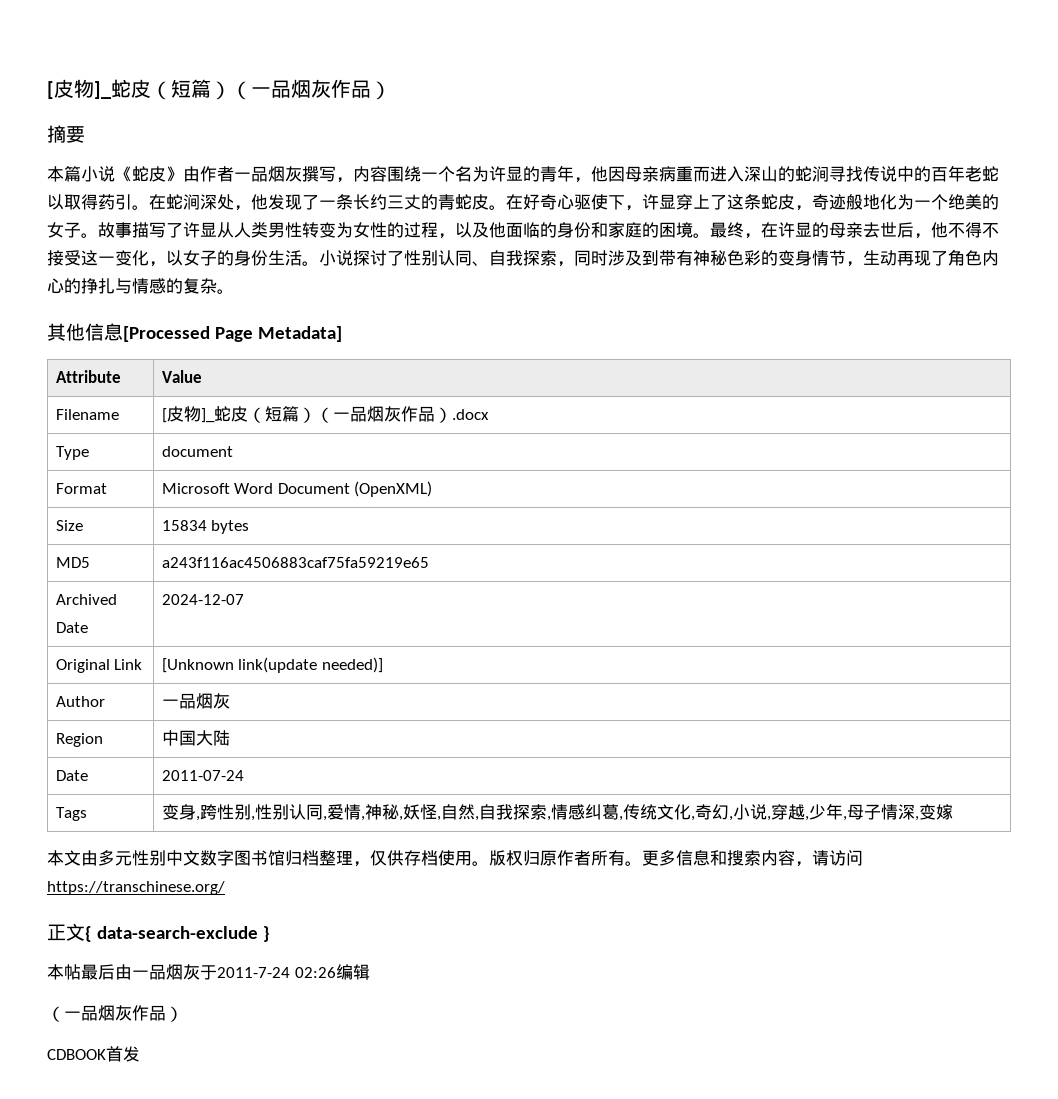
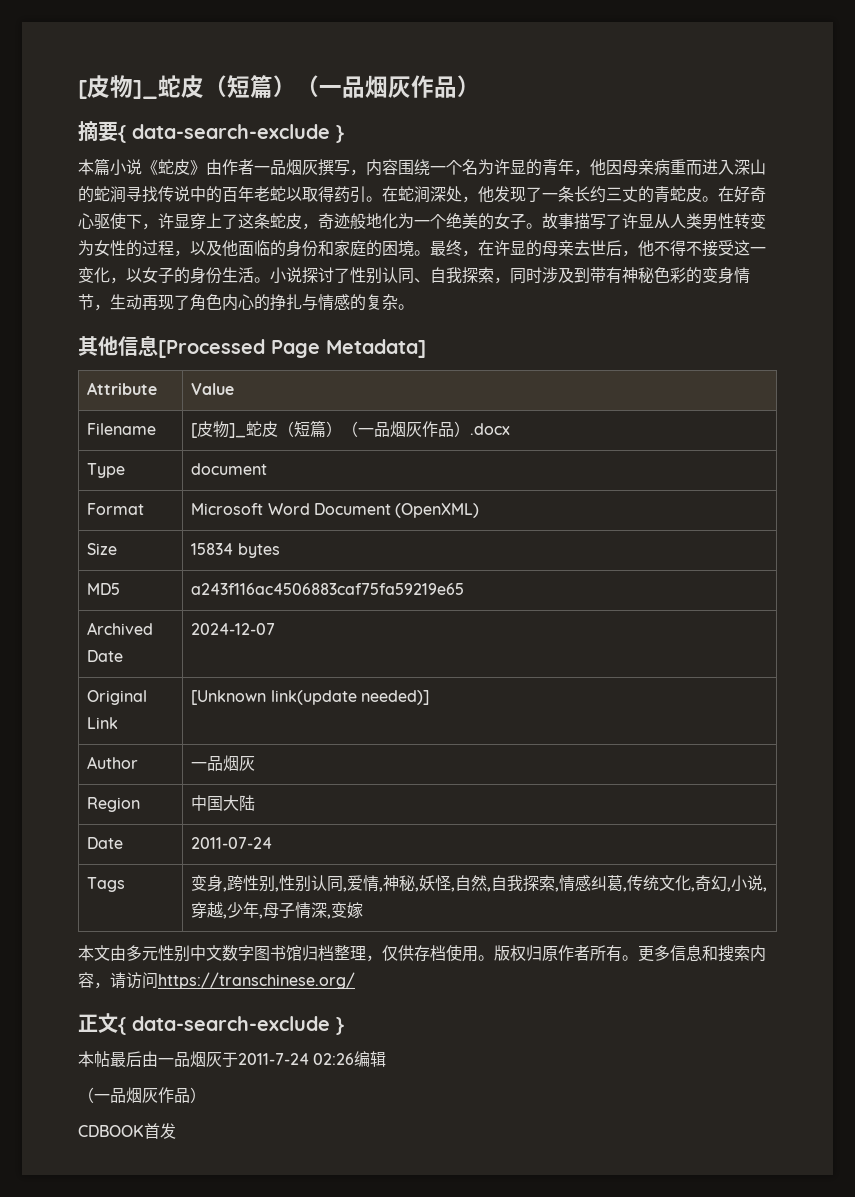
- 摘要
+ 摘要{ data-search-exclude }

